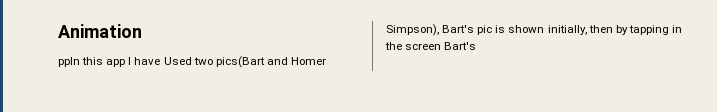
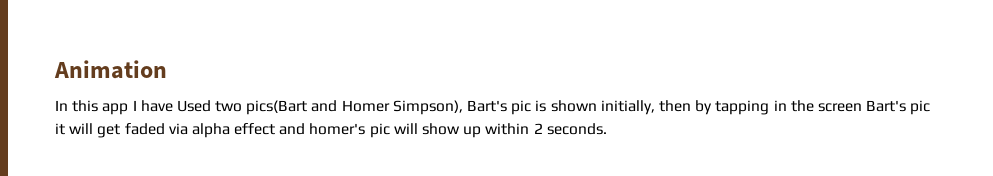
- ppIn this app I have Used two pics(Bart and Homer Simpson), Bart's pic is shown initially, then by tapping in the screen Bart's
+ In this app I have Used two pics(Bart and Homer Simpson), Bart's pic is shown initially, then by tapping in the screen Bart's pic it will get faded via alpha effect and homer's pic will show up within 2 seconds.

